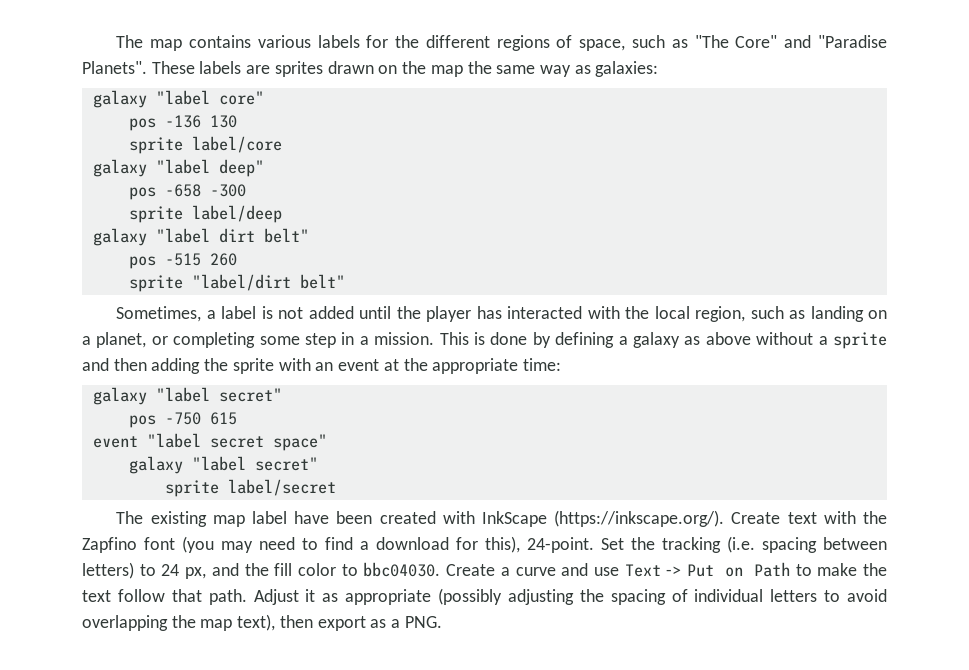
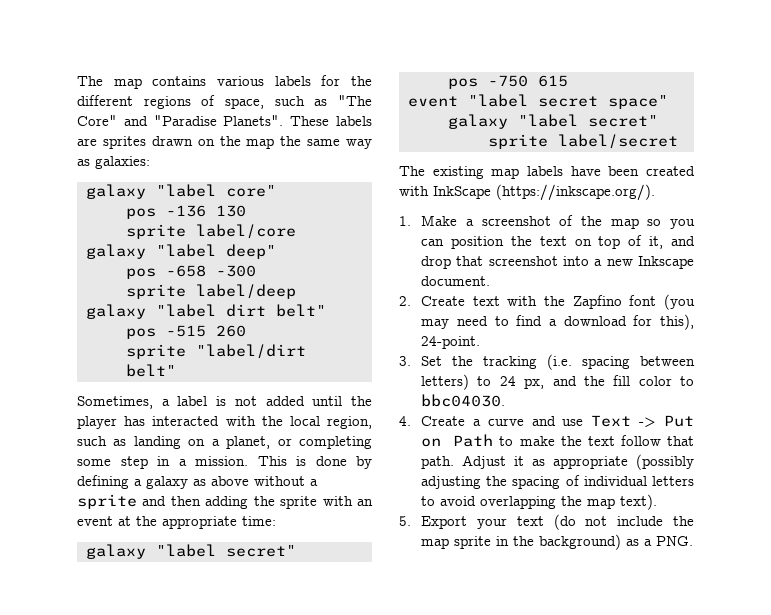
- The existing map label have been created with InkScape (https://inkscape.org/). Create text with the Zapfino font (you may need to find a download for this), 24-point. Set the tracking (i.e. spacing between letters) to 24 px, and the fill color to bbc04030. Create a curve and use Text -> Put on Path to make the text follow that path.
+ The existing map labels have been created with InkScape (https://inkscape.org/).
+ 1. Make a screenshot of the map so you can position the text on top of it, and drop that screenshot into a new Inkscape document.
+ 2. Create text with the Zapfino font (you may need to find a download for this), 24-point.
+ 3. Set the tracking (i.e. spacing between letters) to 24 px, and the fill color to bbc04030.
+ 4. Create a curve and use Text -> Put on Path to make the text follow that path.
- Adjust it as appropriate (possibly adjusting the spacing of individual letters to avoid overlapping the map text), then export as a PNG.
+ Adjust it as appropriate (possibly adjusting the spacing of individual letters to avoid overlapping the map text).
+ 5. Export your text (do not include the map sprite in the background) as a PNG.

